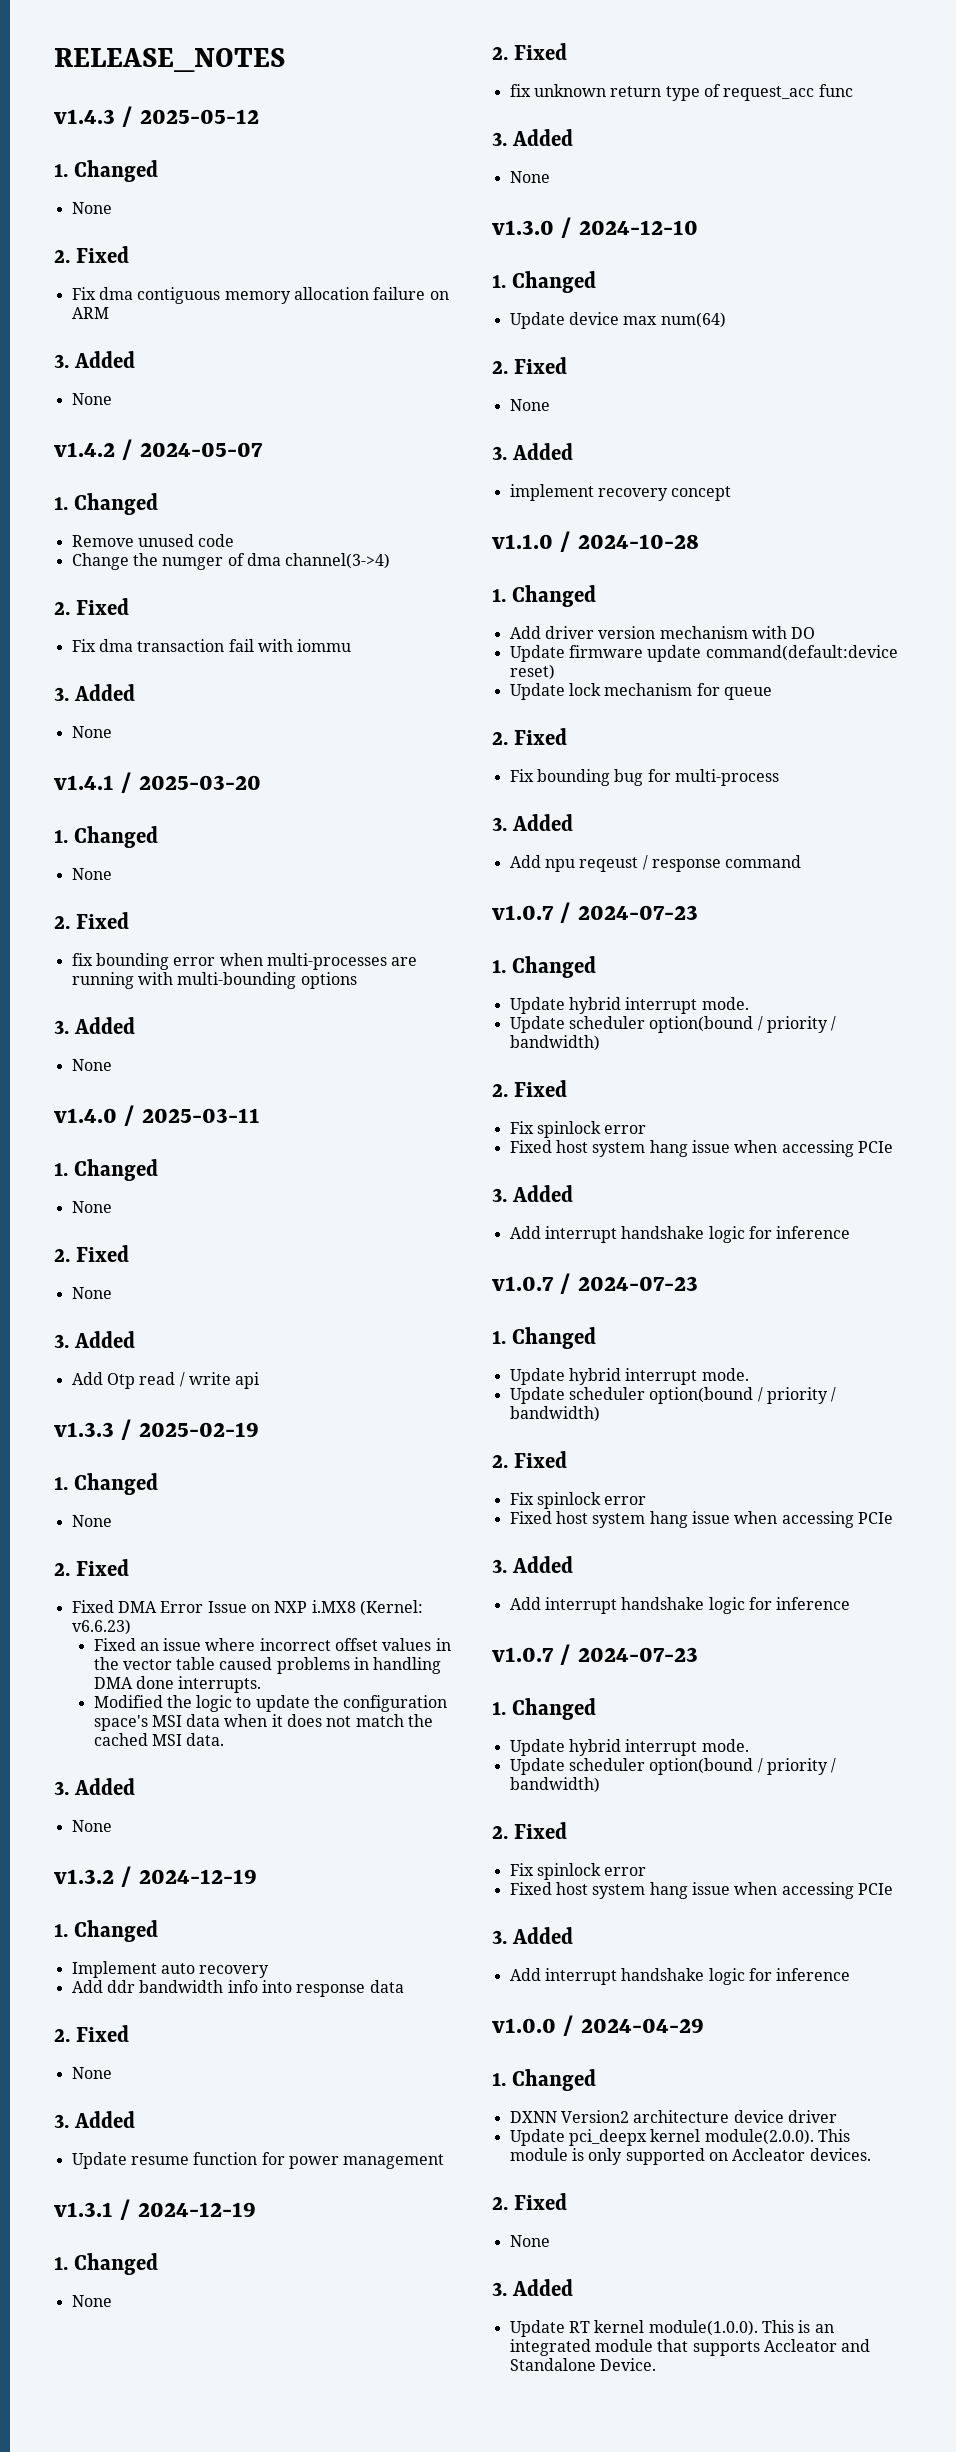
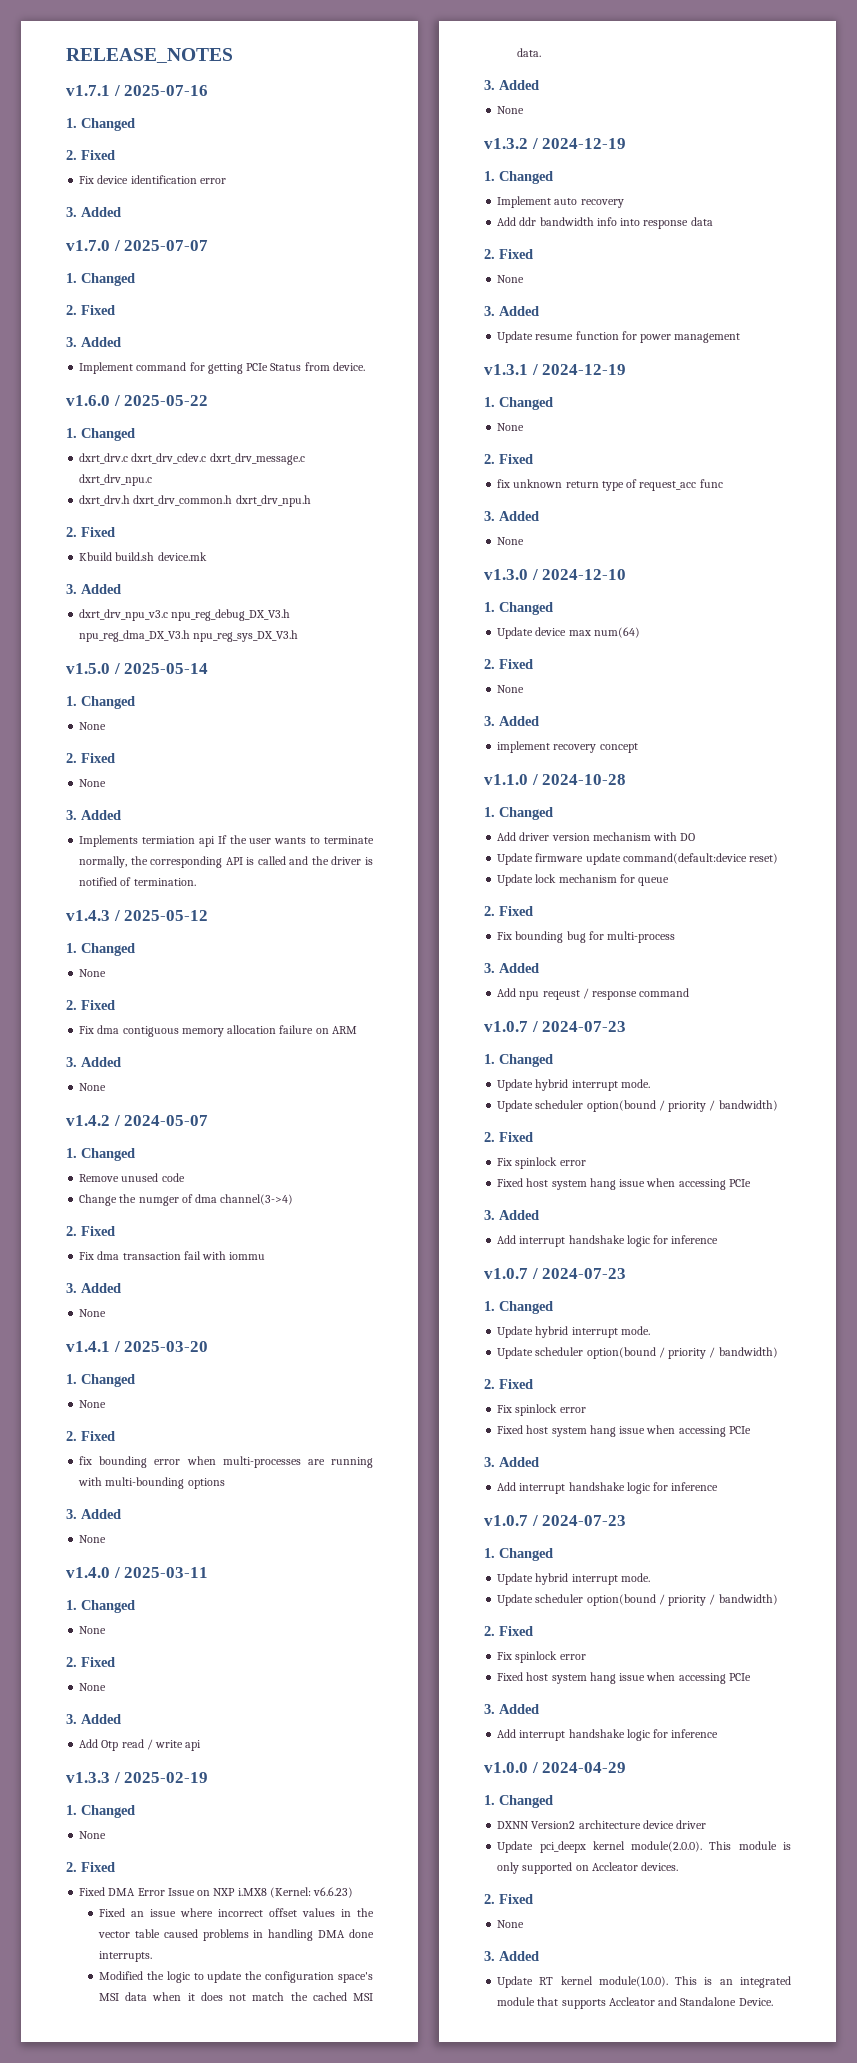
+ v1.7.1 / 2025-07-16
+ 1. Changed
+ 2. Fixed
+ Fix device identification error
+ 3. Added
+ v1.7.0 / 2025-07-07
+ 1. Changed
+ 2. Fixed
+ 3. Added
+ Implement command for getting PCIe Status from device.
+ v1.6.0 / 2025-05-22
+ 1. Changed
+ dxrt_drv.c dxrt_drv_cdev.c dxrt_drv_message.c dxrt_drv_npu.c
+ dxrt_drv.h dxrt_drv_common.h dxrt_drv_npu.h
+ 2. Fixed
+ Kbuild build.sh device.mk
+ 3. Added
+ dxrt_drv_npu_v3.c npu_reg_debug_DX_V3.h npu_reg_dma_DX_V3.h npu_reg_sys_DX_V3.h
+ v1.5.0 / 2025-05-14
+ 1. Changed
+ None
+ 2. Fixed
+ None
+ 3. Added
+ Implements termiation api If the user wants to terminate normally, the corresponding API is called and the driver is notified of termination.

